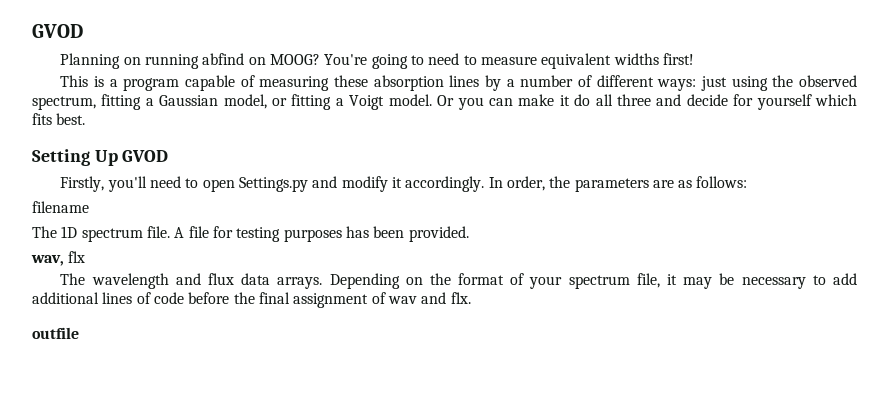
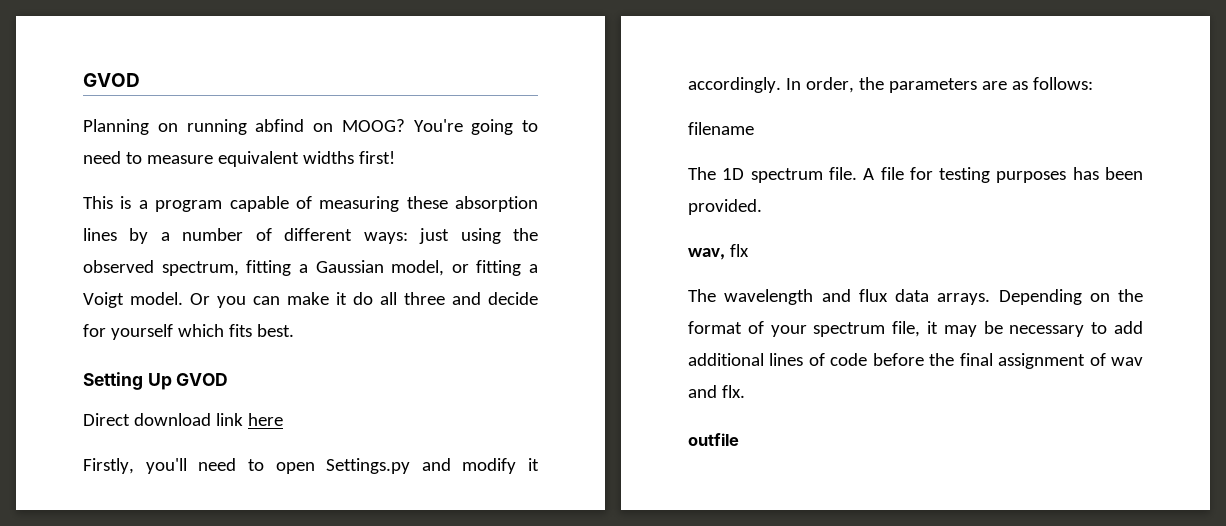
+ Direct download link here

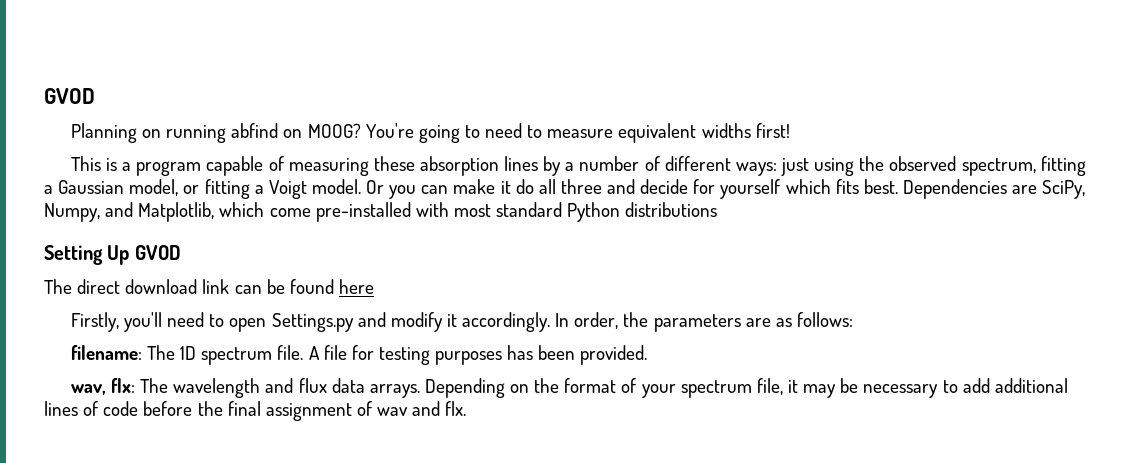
- Or you can make it do all three and decide for yourself which fits best.
+ Or you can make it do all three and decide for yourself which fits best. Dependencies are SciPy, Numpy, and Matplotlib, which come pre-installed with most standard Python distributions
  Setting Up GVOD
- Direct download link here
+ The direct download link can be found here
- filename
- The 1D spectrum file.
+ filename: The 1D spectrum file.
- wav, flx
- The wavelength and flux data arrays.
+ wav, flx: The wavelength and flux data arrays.
- outfile

